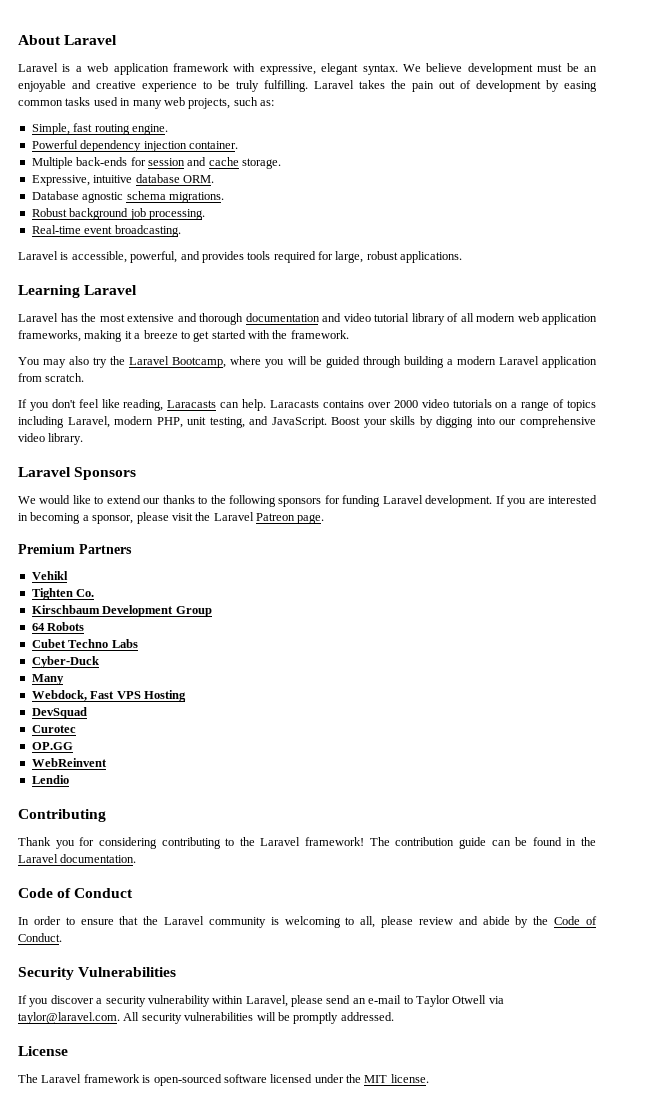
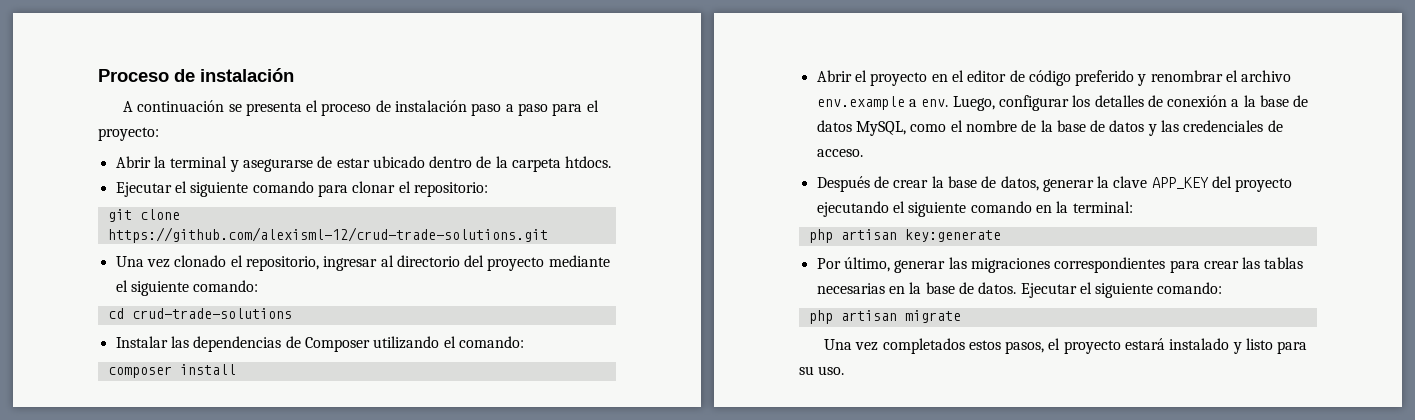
- About Laravel
- Laravel is a web application framework with expressive, elegant syntax. We believe development must be an enjoyable and creative experience to be truly fulfilling. Laravel takes the pain out of development by easing common tasks used in many web projects, such as:
- Simple, fast routing engine.
- Powerful dependency injection container.
- Multiple back-ends for session and cache storage.
- Expressive, intuitive database ORM.
- Database agnostic schema migrations.
- Robust background job processing.
- Real-time event broadcasting.
- Laravel is accessible, powerful, and provides tools required for large, robust applications.
- Learning Laravel
- Laravel has the most extensive and thorough documentation and video tutorial library of all modern web application frameworks, making it a breeze to get started with the framework.
- You may also try the Laravel Bootcamp, where you will be guided through building a modern Laravel application from scratch.
- If you don't feel like reading, Laracasts can help. Laracasts contains over 2000 video tutorials on a range of topics including Laravel, modern PHP, unit testing, and JavaScript. Boost your skills by digging into our comprehensive video library.
- Laravel Sponsors
- We would like to extend our thanks to the following sponsors for funding Laravel development. If you are interested in becoming a sponsor, please visit the Laravel Patreon page.
- Premium Partners
- Vehikl
- Tighten Co.
- Kirschbaum Development Group
- 64 Robots
- Cubet Techno Labs
- Cyber-Duck
- Many
- Webdock, Fast VPS Hosting
- DevSquad
- Curotec
- OP.GG
- WebReinvent
- Lendio
- Contributing
- Thank you for considering contributing to the Laravel framework! The contribution guide can be found in the Laravel documentation.
- Code of Conduct
- In order to ensure that the Laravel community is welcoming to all, please review and abide by the Code of Conduct.
- Security Vulnerabilities
- If you discover a security vulnerability within Laravel, please send an e-mail to Taylor Otwell via taylor@laravel.com. All security vulnerabilities will be promptly addressed.
- License
- The Laravel framework is open-sourced software licensed under the MIT license.
+ Proceso de instalación
+ A continuación se presenta el proceso de instalación paso a paso para el proyecto:
+ Abrir la terminal y asegurarse de estar ubicado dentro de la carpeta htdocs.
+ Ejecutar el siguiente comando para clonar el repositorio:
+ git clone https://github.com/alexisml-12/crud-trade-solutions.git
+ Una vez clonado el repositorio, ingresar al directorio del proyecto mediante el siguiente comando:
+ cd crud-trade-solutions
+ Instalar las dependencias de Composer utilizando el comando:
+ composer install
+ Abrir el proyecto en el editor de código preferido y renombrar el archivo env.example a env. Luego, configurar los detalles de conexión a la base de datos MySQL, como el nombre de la base de datos y las credenciales de acceso.
+ Después de crear la base de datos, generar la clave APP_KEY del proyecto ejecutando el siguiente comando en la terminal:
+ php artisan key:generate
+ Por último, generar las migraciones correspondientes para crear las tablas necesarias en la base de datos. Ejecutar el siguiente comando:
+ php artisan migrate
+ Una vez completados estos pasos, el proyecto estará instalado y listo para su uso.

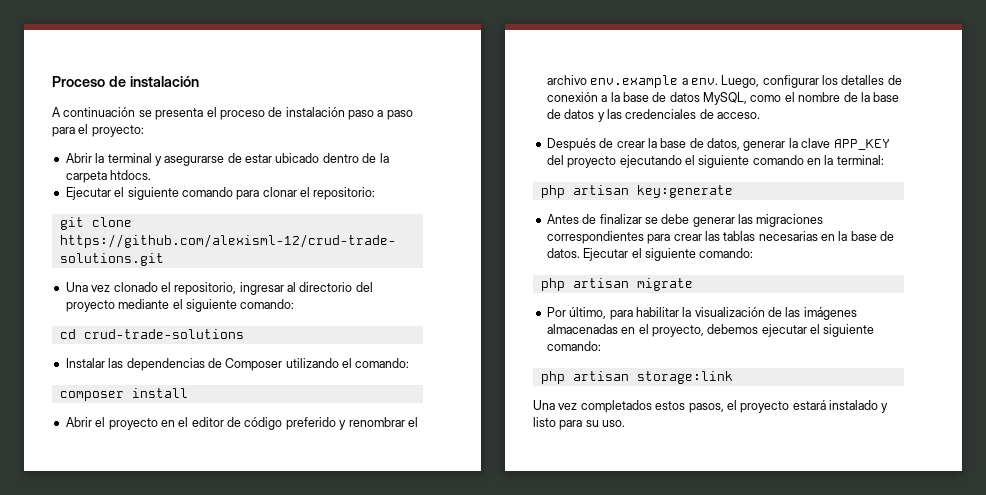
- Por último, generar las migraciones correspondientes para crear las tablas necesarias en la base de datos.
+ Antes de finalizar se debe generar las migraciones correspondientes para crear las tablas necesarias en la base de datos.
+ Por último, para habilitar la visualización de las imágenes almacenadas en el proyecto, debemos ejecutar el siguiente comando:
+ php artisan storage:link

